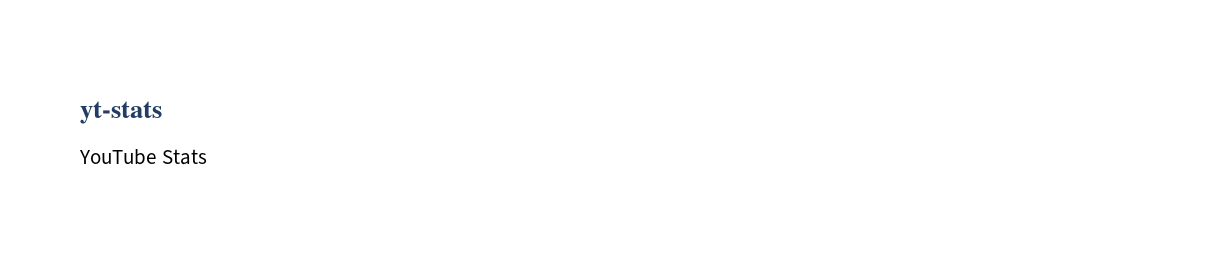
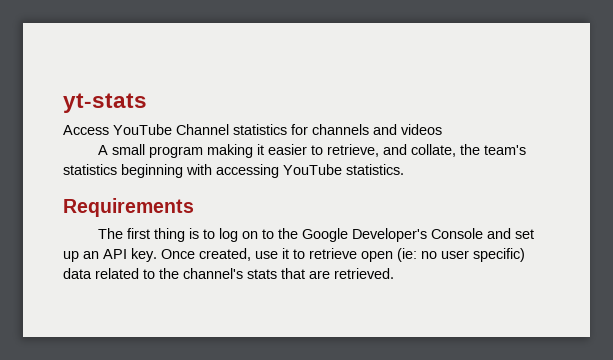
- YouTube Stats
+ Access YouTube Channel statistics for channels and videos
+ A small program making it easier to retrieve, and collate, the team's statistics beginning with accessing YouTube statistics.
+ Requirements
+ The first thing is to log on to the Google Developer's Console and set up an API key. Once created, use it to retrieve open (ie: no user specific) data related to the channel's stats that are retrieved.

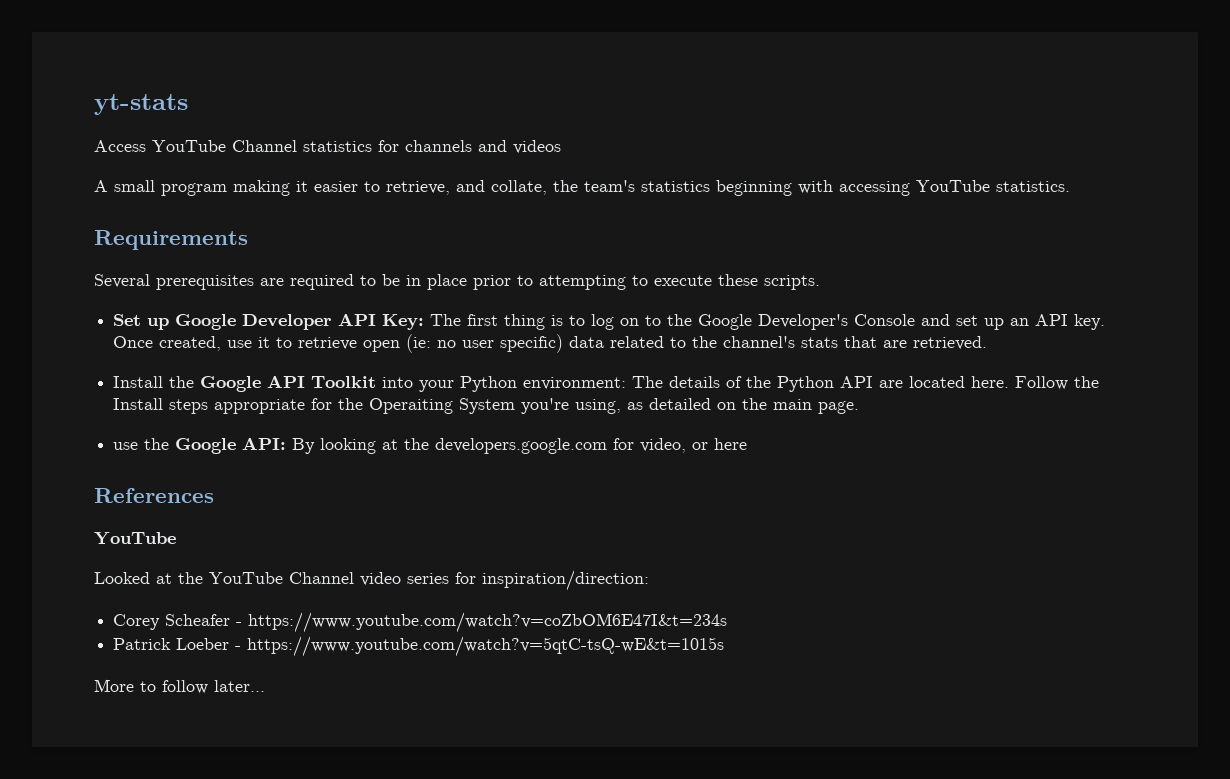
- The first thing is to log on to the Google Developer's Console and set up an API key.
+ Several prerequisites are required to be in place prior to attempting to execute these scripts.
+ Set up Google Developer API Key: The first thing is to log on to the Google Developer's Console and set up an API key.
+ Install the Google API Toolkit into your Python environment: The details of the Python API are located here. Follow the Install steps appropriate for the Operaiting System you're using, as detailed on the main page.
+ use the Google API: By looking at the developers.google.com for video, or here
+ References
+ YouTube
+ Looked at the YouTube Channel video series for inspiration/direction:
+ Corey Scheafer - https://www.youtube.com/watch?v=coZbOM6E47I&t=234s
+ Patrick Loeber - https://www.youtube.com/watch?v=5qtC-tsQ-wE&t=1015s
+ More to follow later...

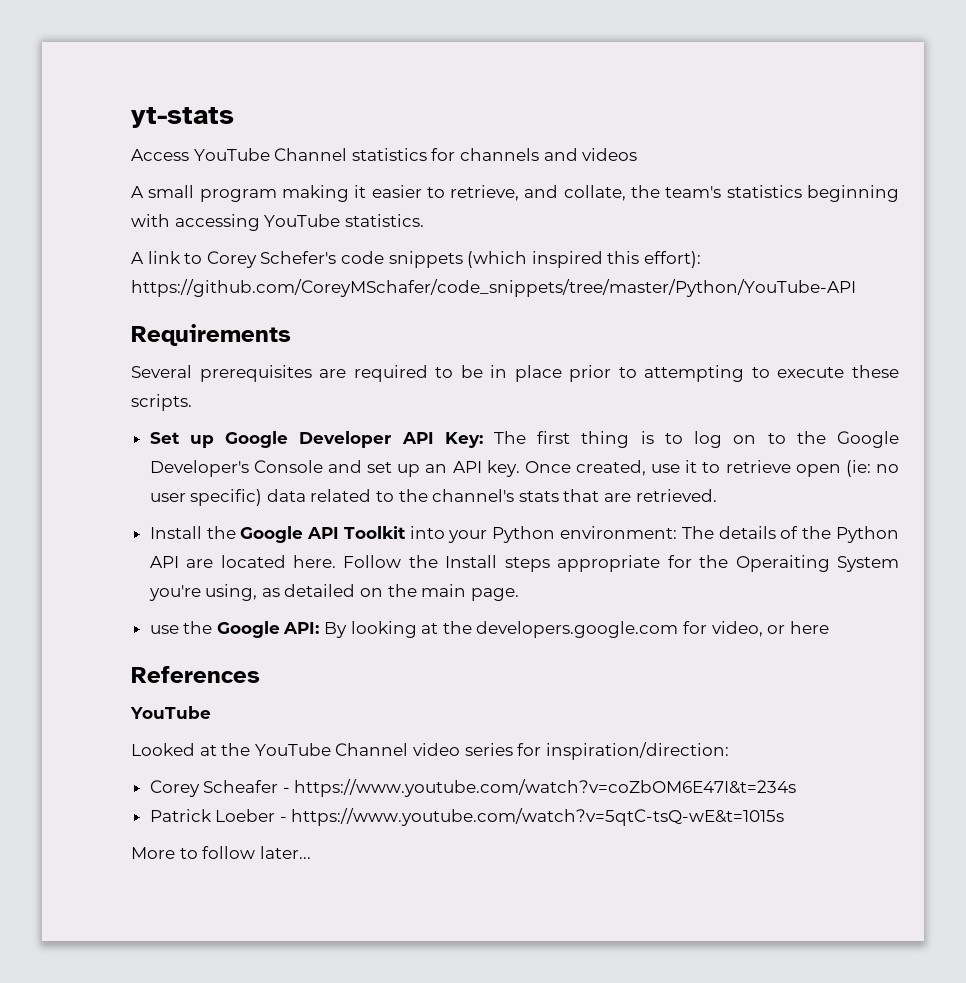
+ A link to Corey Schefer's code snippets (which inspired this effort): https://github.com/CoreyMSchafer/code_snippets/tree/master/Python/YouTube-API

